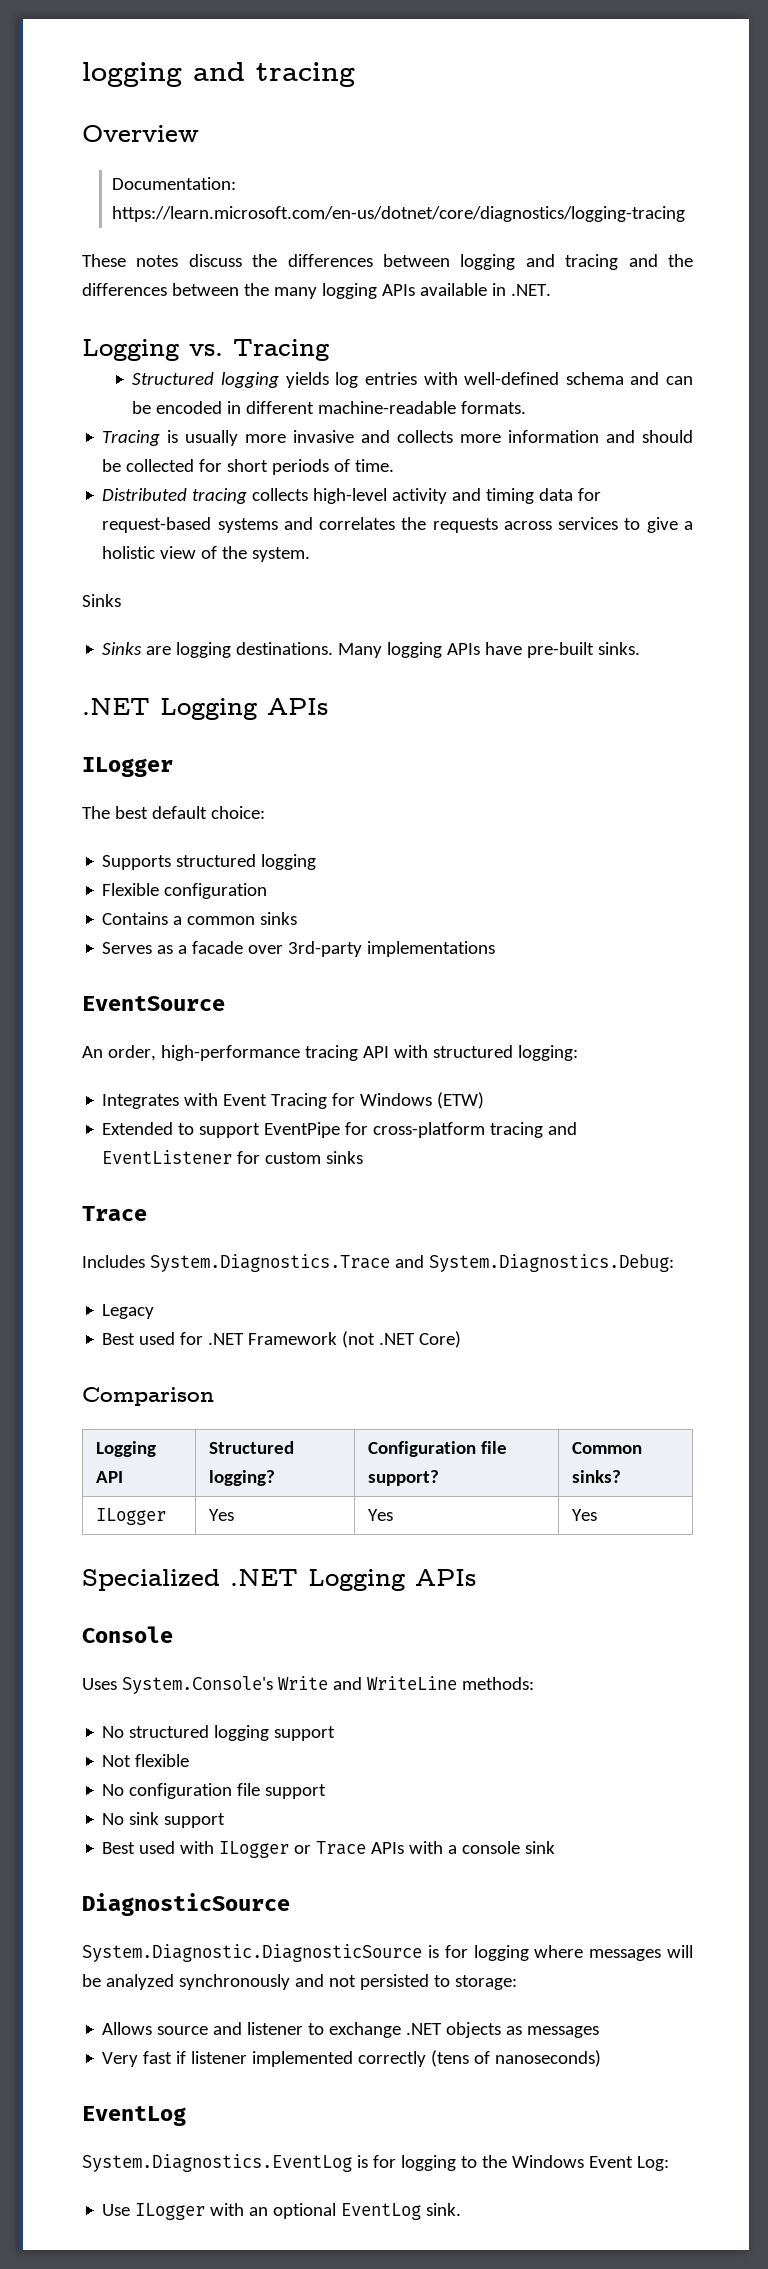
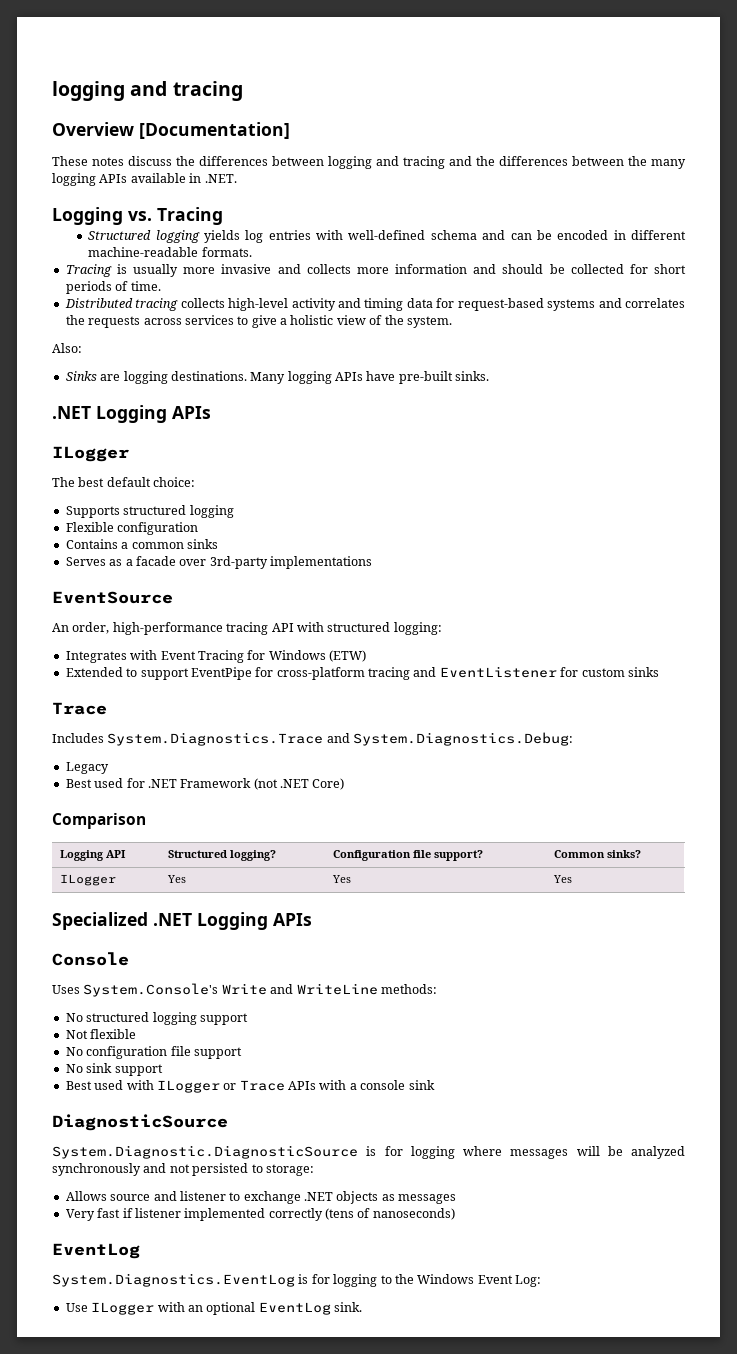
- Overview
- Documentation: https://learn.microsoft.com/en-us/dotnet/core/diagnostics/logging-tracing
+ Overview [Documentation]
  Distributed tracing collects high-level activity and timing data for request-based systems and correlates the requests across services to give a holistic view of the system.
- Sinks
+ Also:

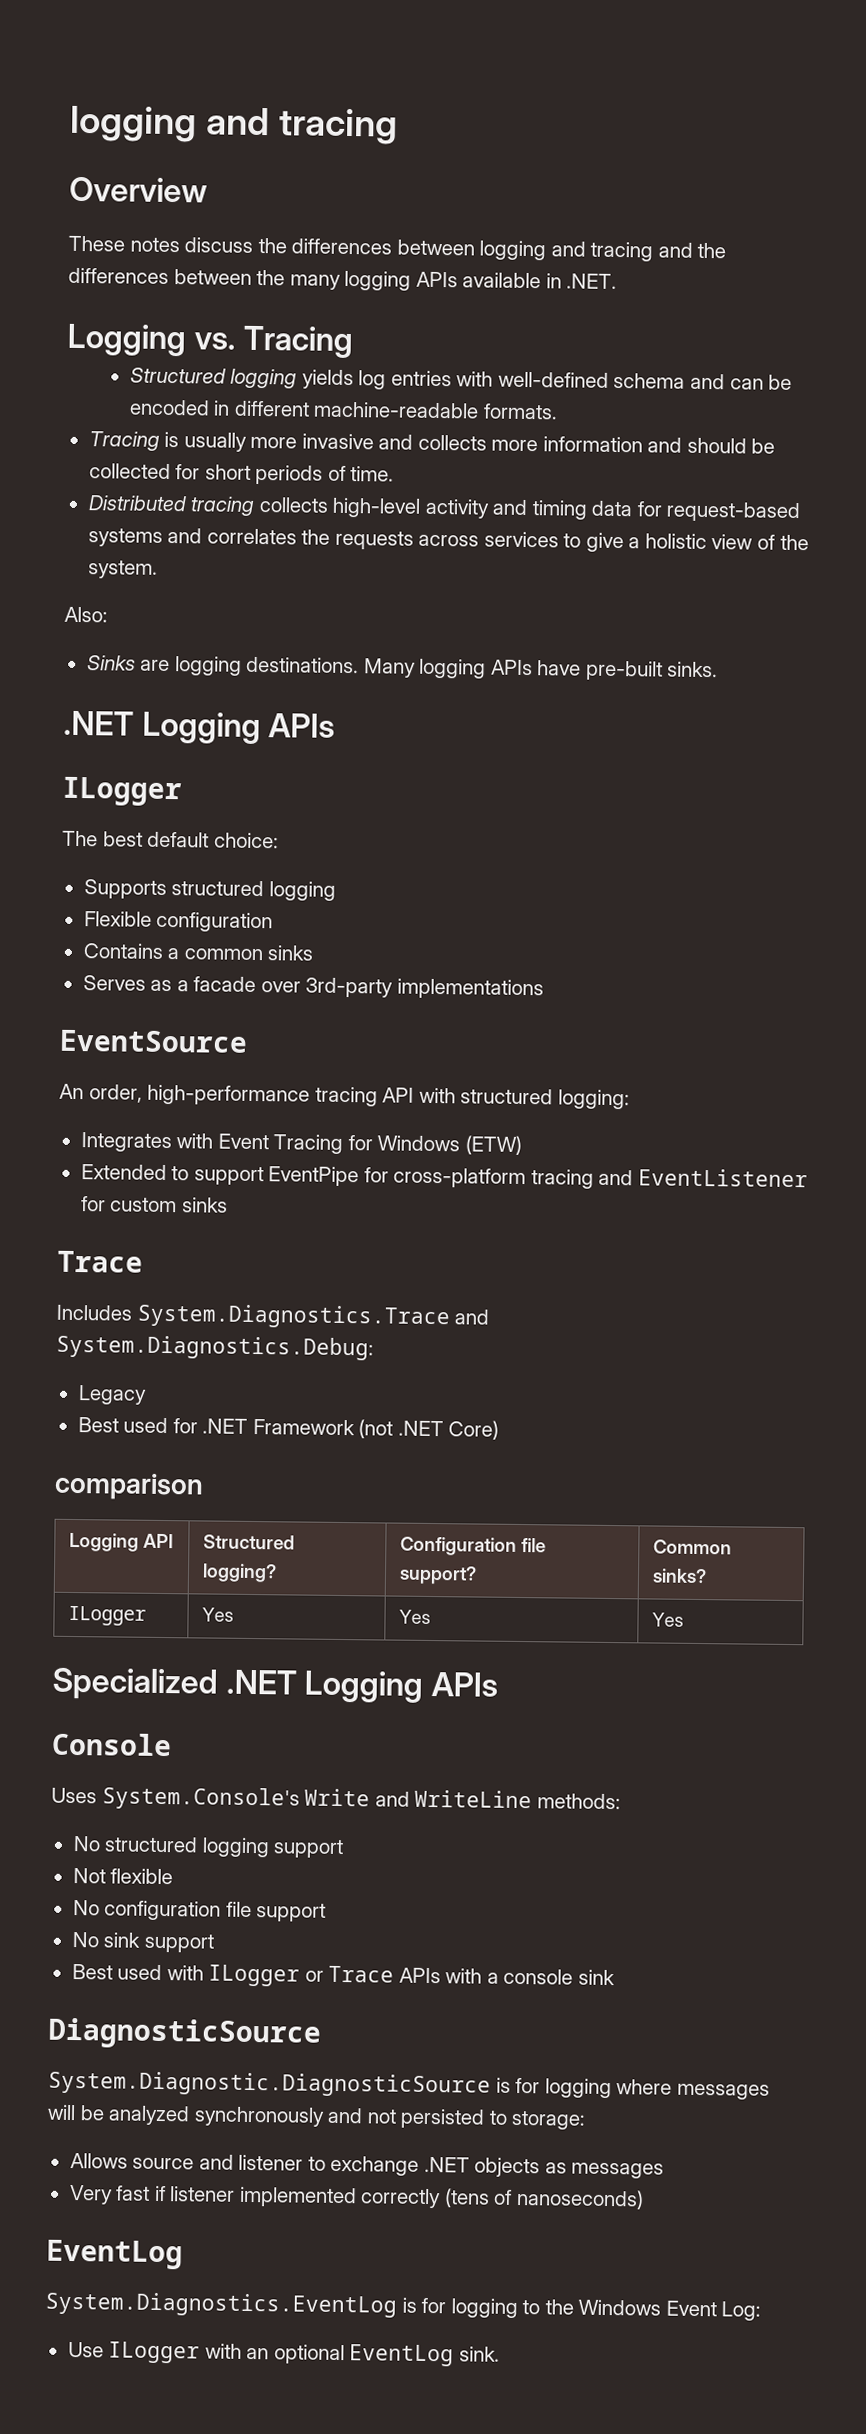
- Overview [Documentation]
+ Overview
- Comparison
+ comparison

